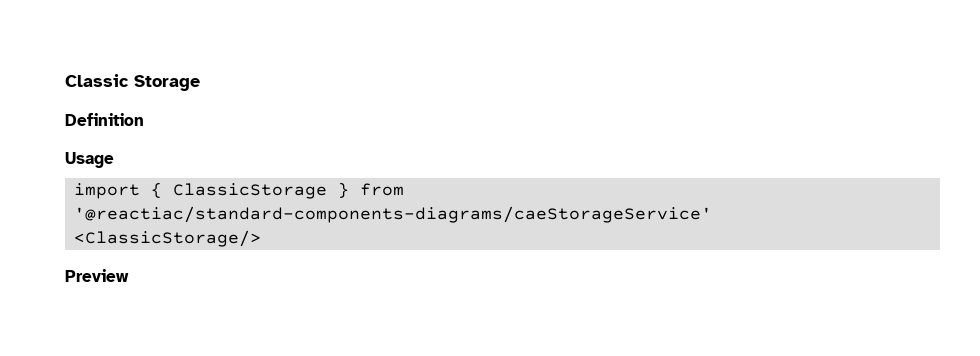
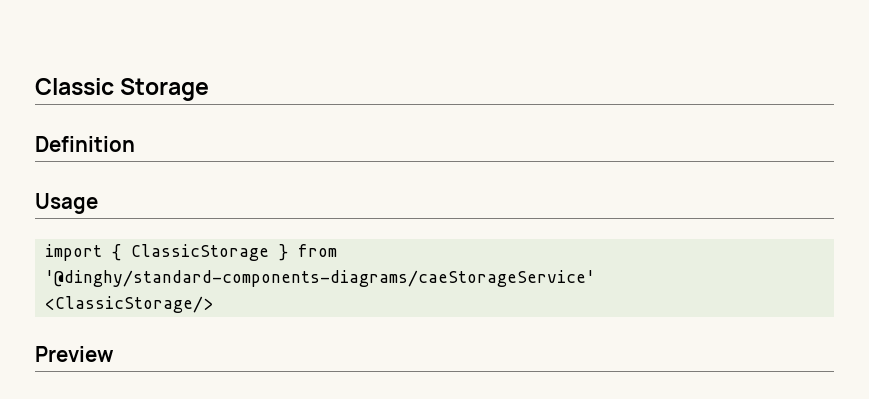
- import { ClassicStorage } from '@reactiac/standard-components-diagrams/caeStorageService'
+ import { ClassicStorage } from '@dinghy/standard-components-diagrams/caeStorageService'

